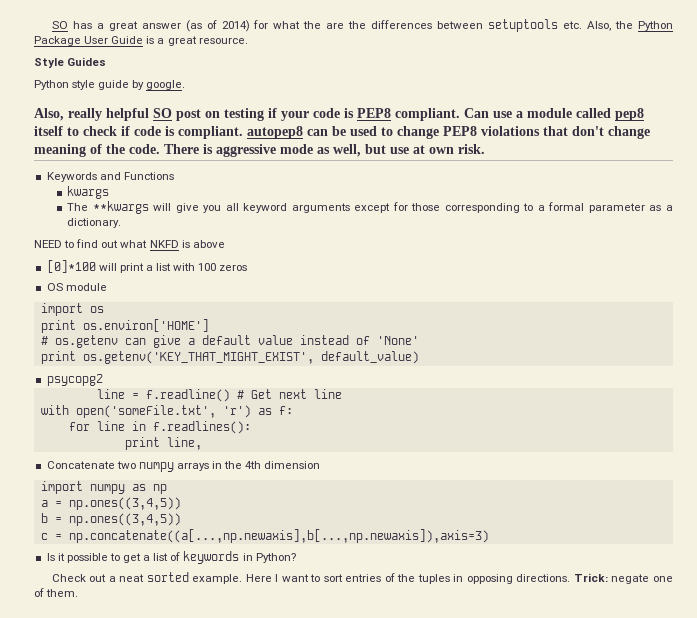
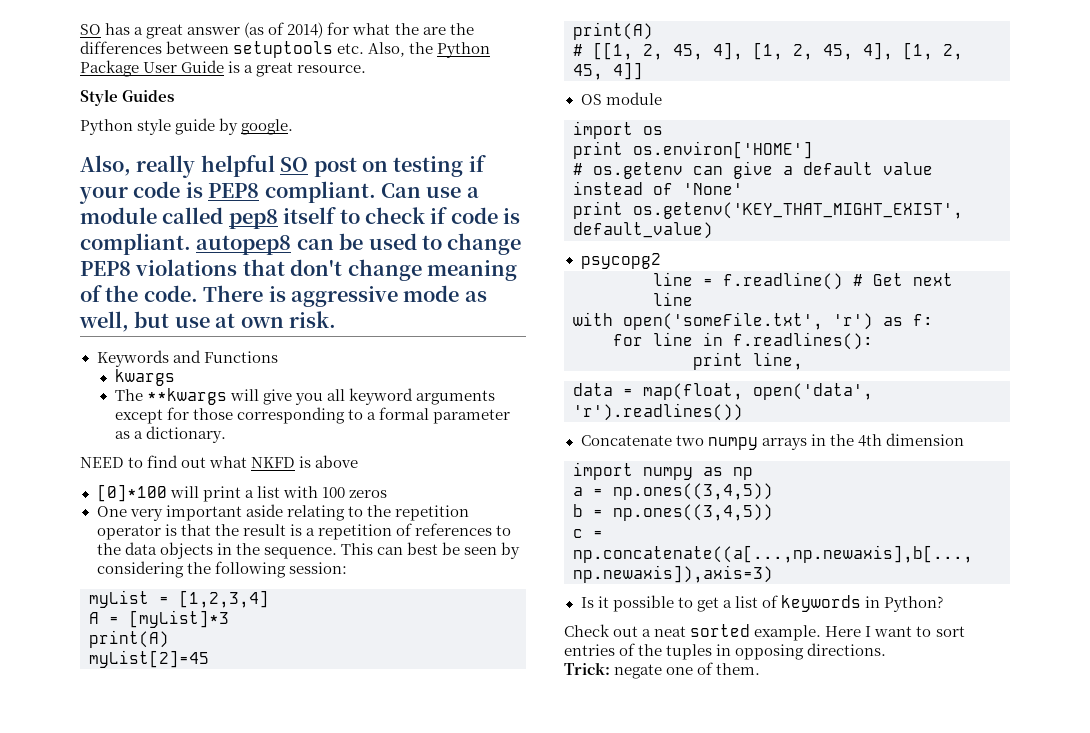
+ One very important aside relating to the repetition operator is that the result is a repetition of references to the data objects in the sequence. This can best be seen by considering the following session:
+ myList = [1,2,3,4]
+ A = [myList]*3
+ print(A)
+ myList[2]=45
+ print(A)
+ # [[1, 2, 45, 4], [1, 2, 45, 4], [1, 2, 45, 4]]
+ data = map(float, open('data', 'r').readlines())
- Here I want to sort entries of the tuples in opposing directions. Trick: negate one of them.
+ Here I want to sort entries of the tuples in opposing directions.
+ Trick: negate one of them.

